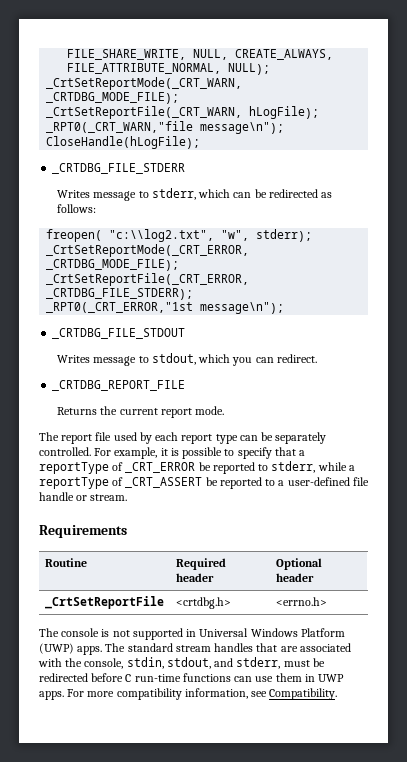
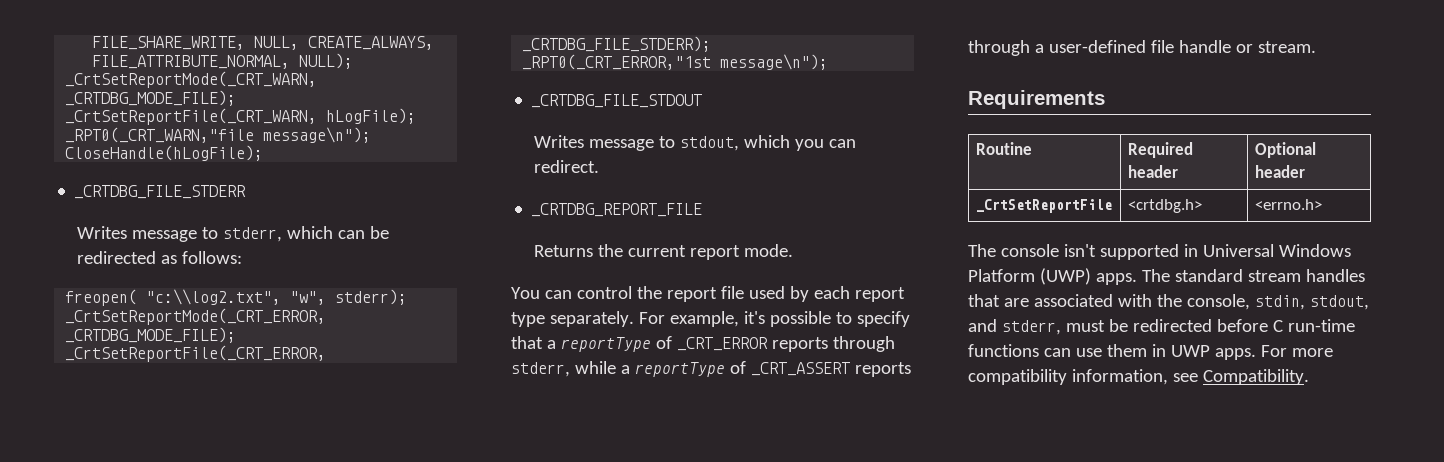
- The report file used by each report type can be separately controlled. For example, it is possible to specify that a reportType of _CRT_ERROR be reported to stderr, while a reportType of _CRT_ASSERT be reported to a user-defined file handle or stream.
+ You can control the report file used by each report type separately. For example, it's possible to specify that a reportType of _CRT_ERROR reports through stderr, while a reportType of _CRT_ASSERT reports through a user-defined file handle or stream.
- The console is not supported in Universal Windows Platform (UWP) apps.
+ The console isn't supported in Universal Windows Platform (UWP) apps.

